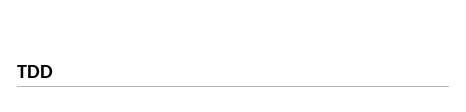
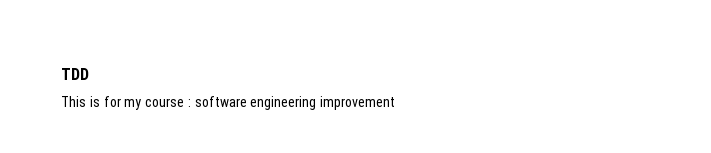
+ This is for my course : software engineering improvement

